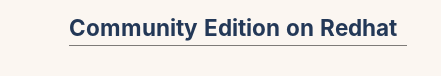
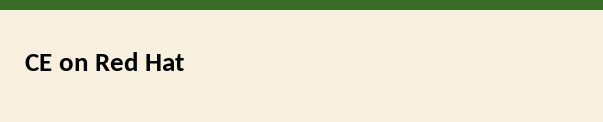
- Community Edition on Redhat
+ CE on Red Hat

